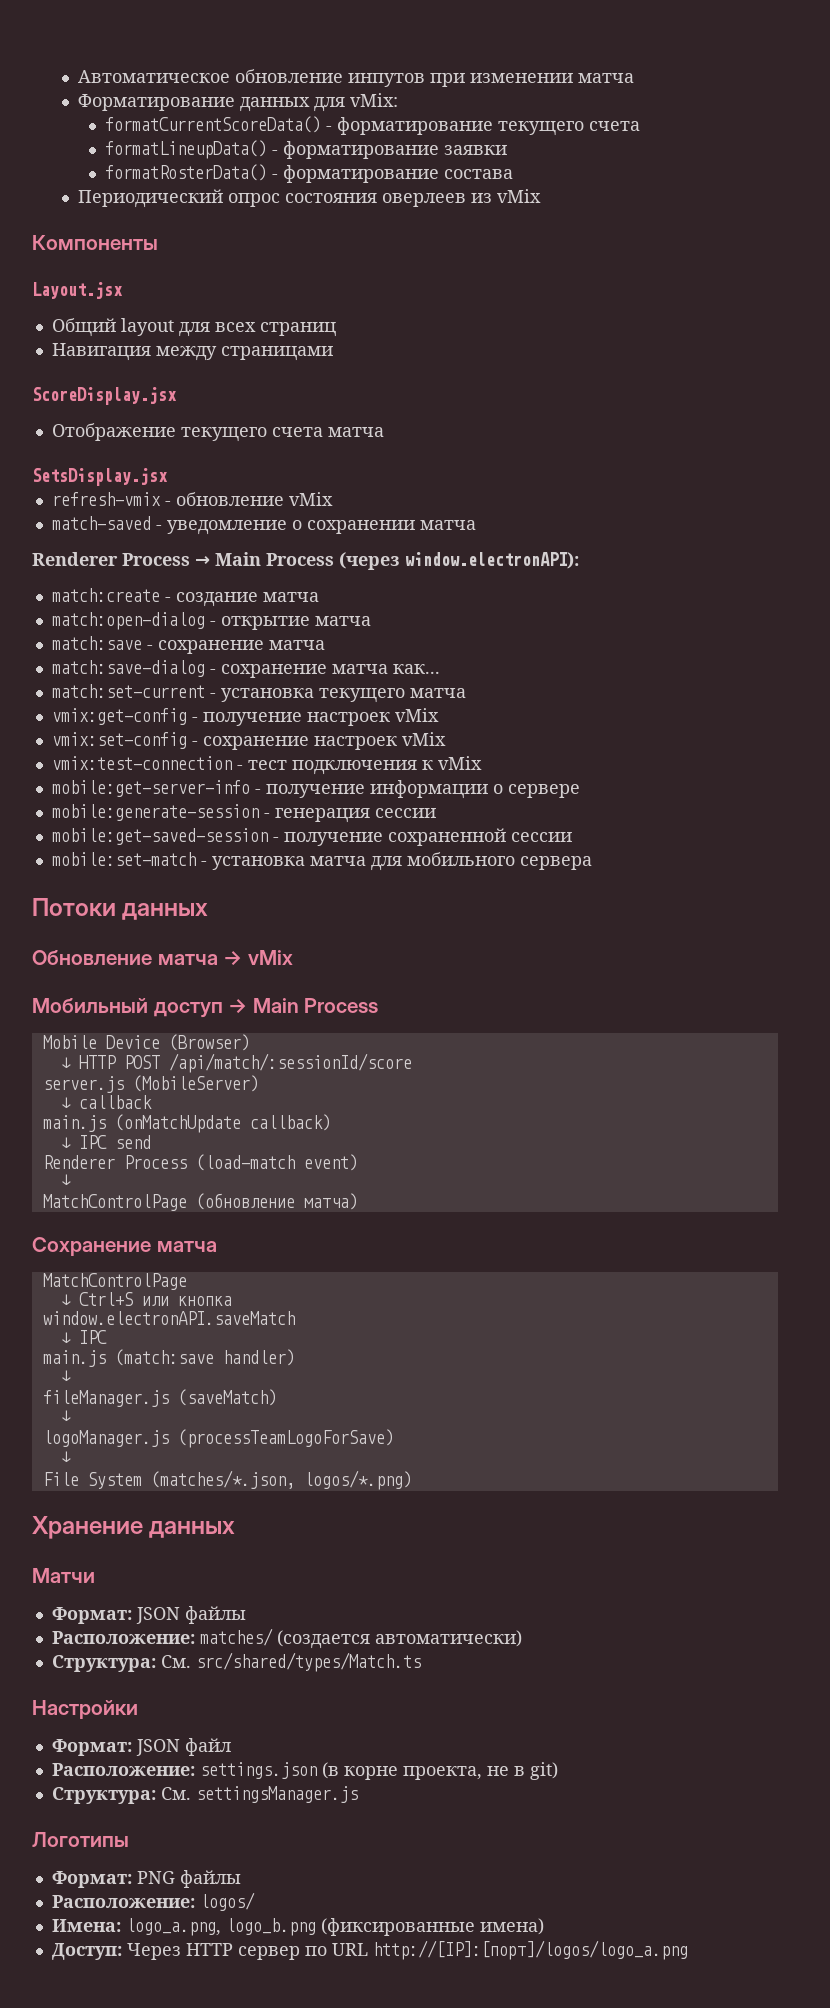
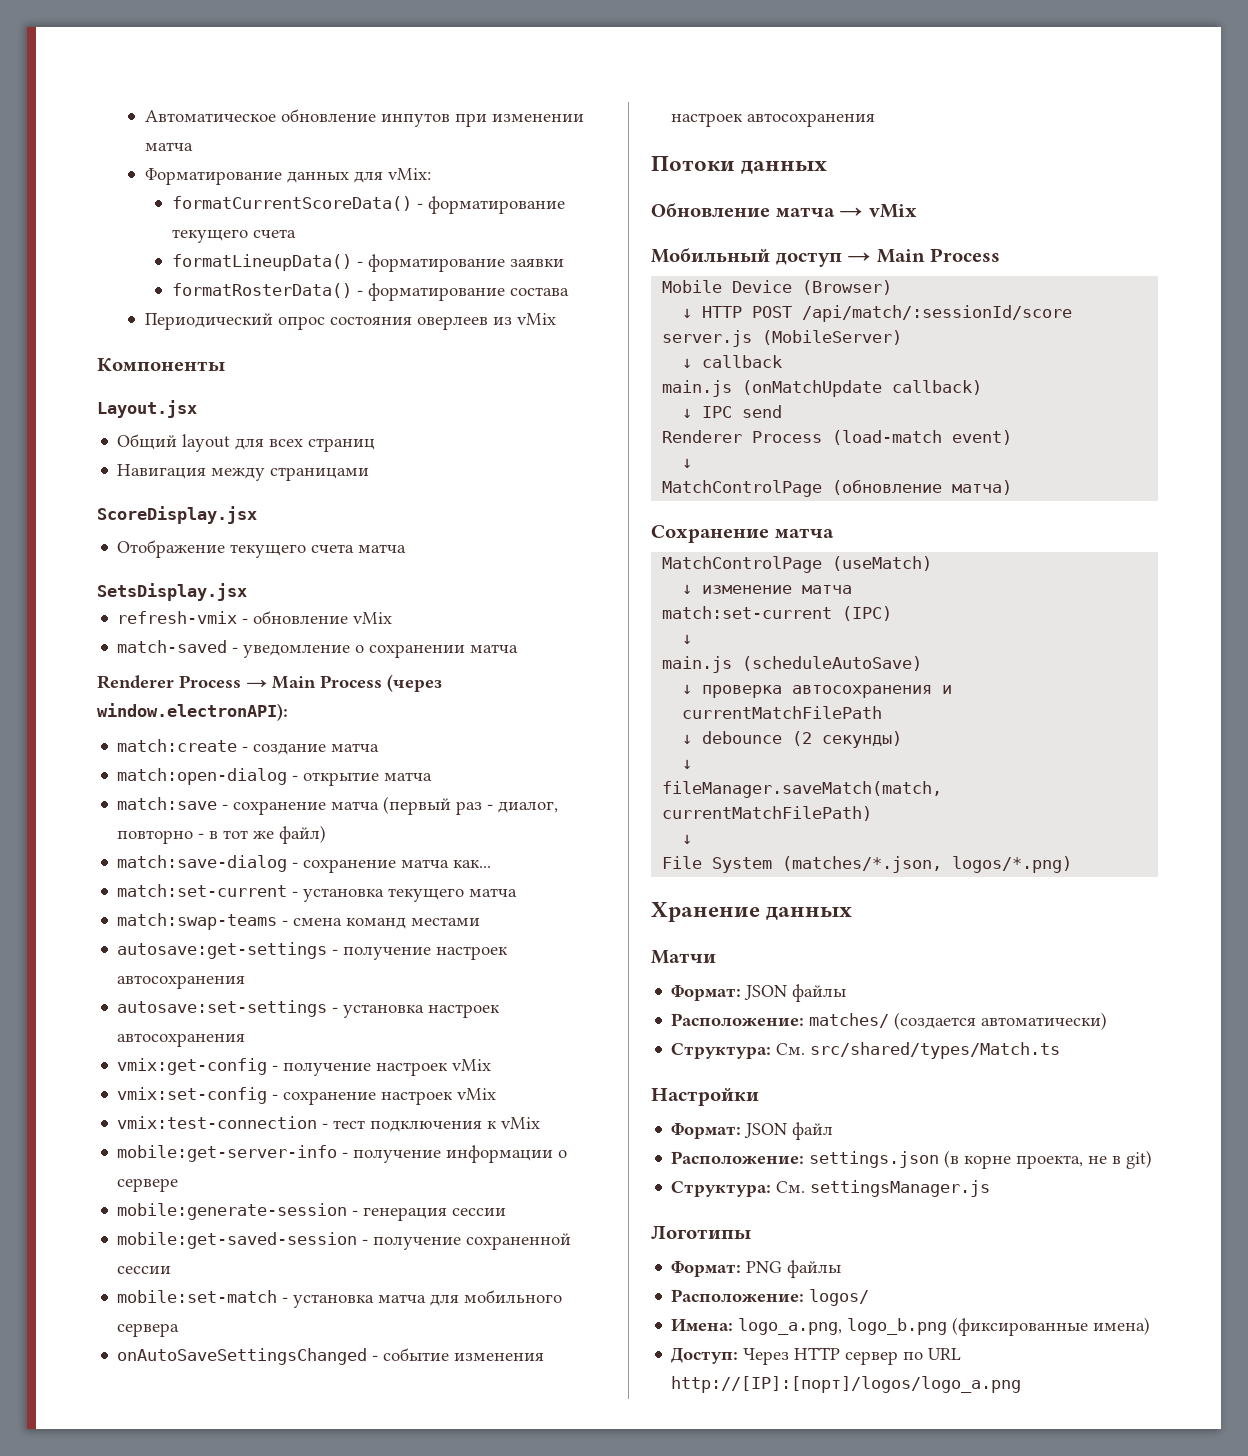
- match:save - сохранение матча
+ match:save - сохранение матча (первый раз - диалог, повторно - в тот же файл)
+ match:swap-teams - смена команд местами
+ autosave:get-settings - получение настроек автосохранения
+ autosave:set-settings - установка настроек автосохранения
+ onAutoSaveSettingsChanged - событие изменения настроек автосохранения
  Сохранение матча
- MatchControlPage
- ↓ Ctrl+S или кнопка
- window.electronAPI.saveMatch
- ↓ IPC
- main.js (match:save handler)
+ MatchControlPage (useMatch)
+ ↓ изменение матча
+ match:set-current (IPC)
  ↓
- fileManager.js (saveMatch)
+ main.js (scheduleAutoSave)
+ ↓ проверка автосохранения и currentMatchFilePath
+ ↓ debounce (2 секунды)
  ↓
- logoManager.js (processTeamLogoForSave)
+ fileManager.saveMatch(match, currentMatchFilePath)

